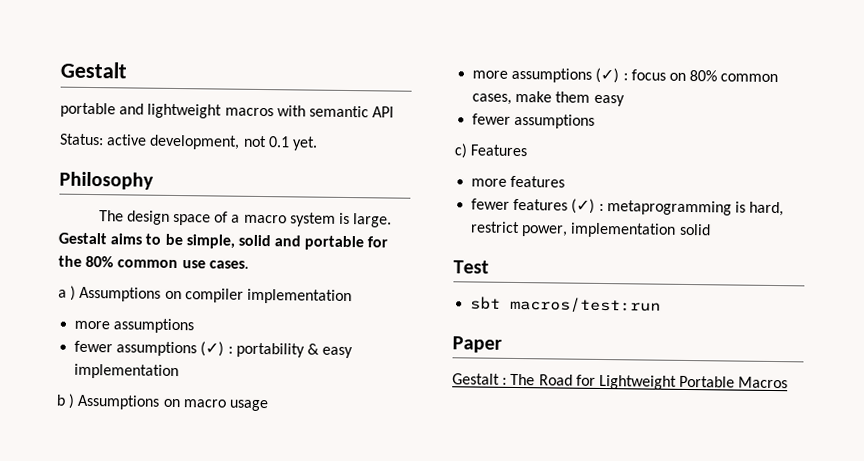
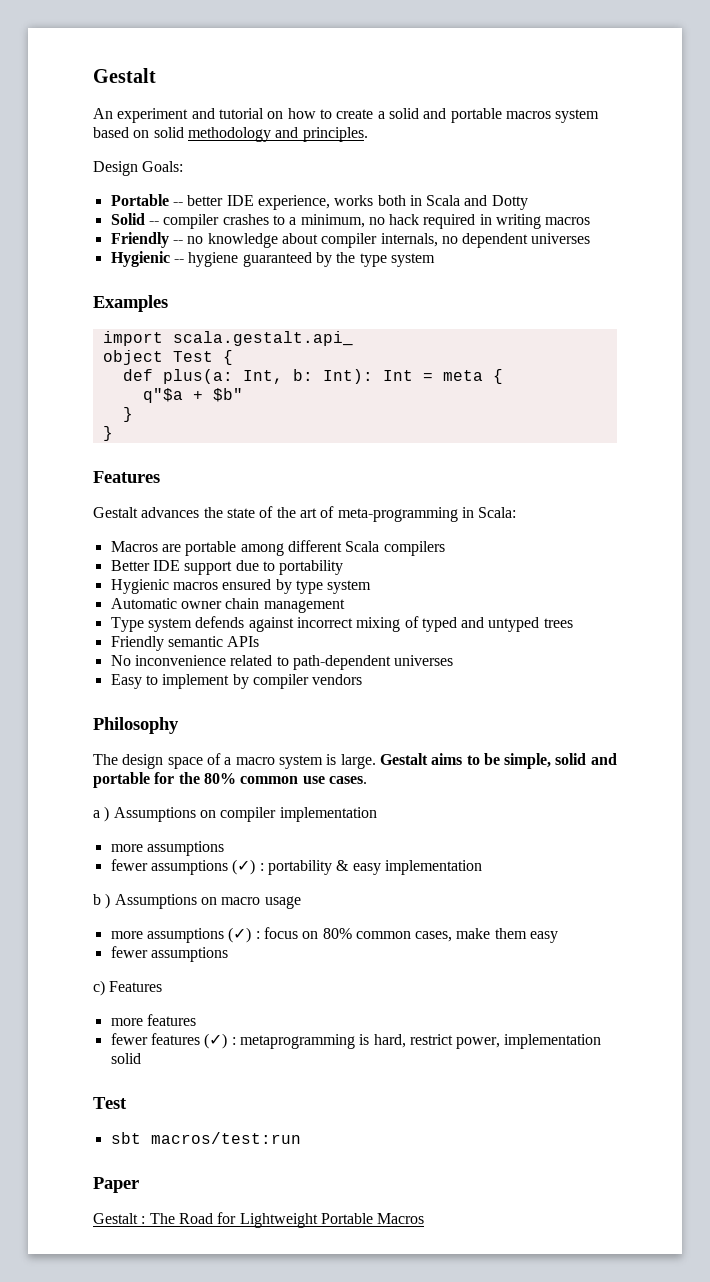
- portable and lightweight macros with semantic API
- Status: active development, not 0.1 yet.
+ An experiment and tutorial on how to create a solid and portable macros system based on solid methodology and principles.
+ Design Goals:
+ Portable -- better IDE experience, works both in Scala and Dotty
+ Solid -- compiler crashes to a minimum, no hack required in writing macros
+ Friendly -- no knowledge about compiler internals, no dependent universes
+ Hygienic -- hygiene guaranteed by the type system
+ Examples
+ import scala.gestalt.api_
+ object Test {
+ def plus(a: Int, b: Int): Int = meta {
+ q"$a + $b"
+ }
+ }
+ Features
+ Gestalt advances the state of the art of meta-programming in Scala:
+ Macros are portable among different Scala compilers
+ Better IDE support due to portability
+ Hygienic macros ensured by type system
+ Automatic owner chain management
+ Type system defends against incorrect mixing of typed and untyped trees
+ Friendly semantic APIs
+ No inconvenience related to path-dependent universes
+ Easy to implement by compiler vendors

